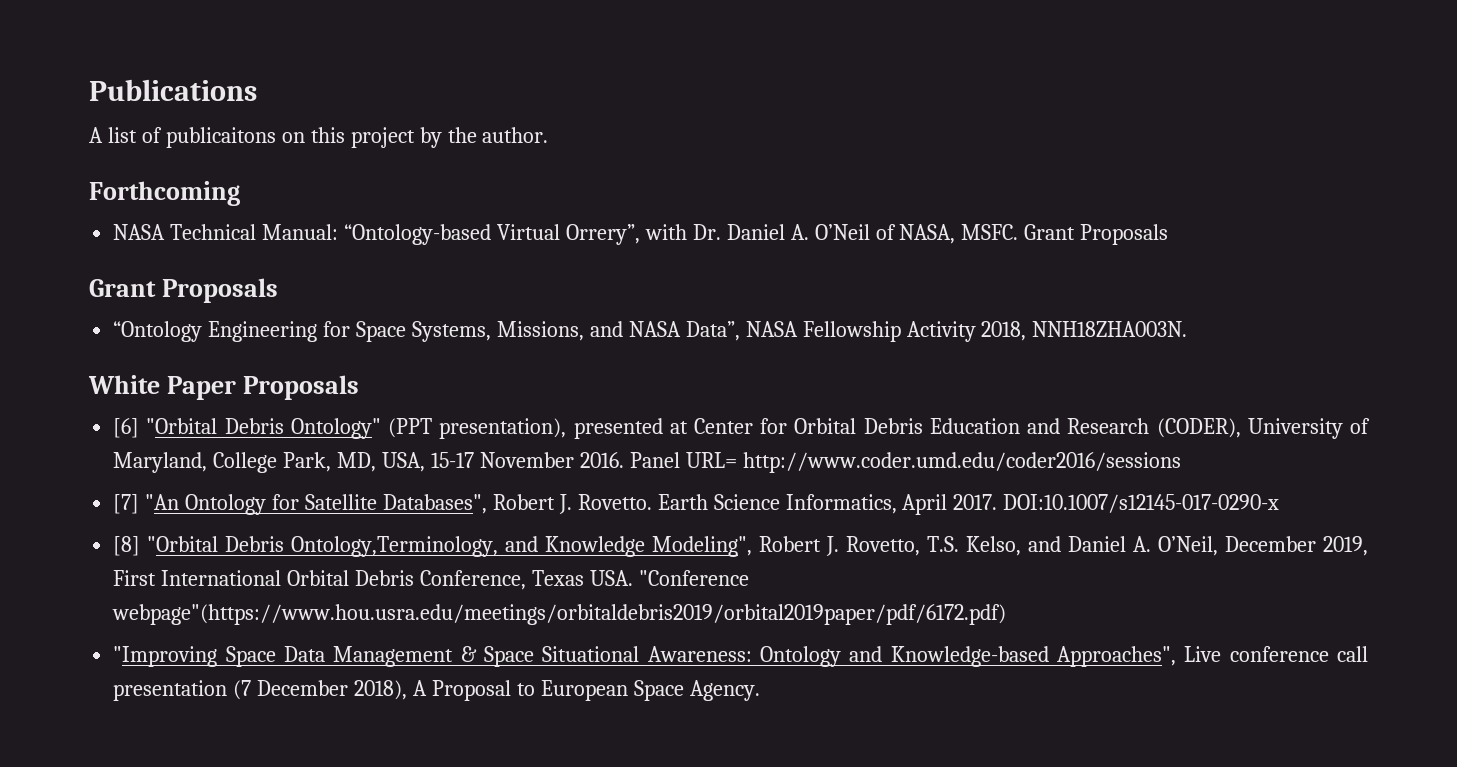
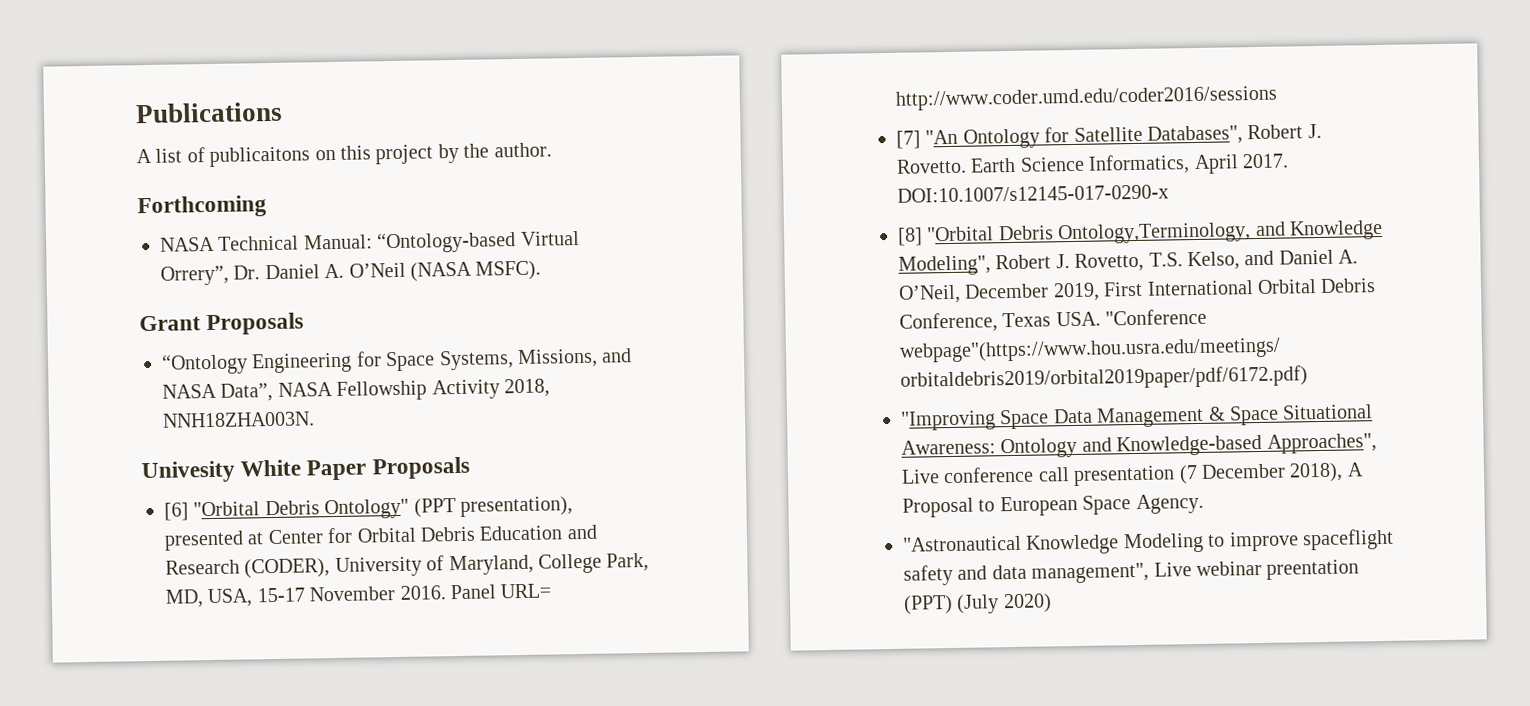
- NASA Technical Manual: “Ontology-based Virtual Orrery”, with Dr. Daniel A. O’Neil of NASA, MSFC. Grant Proposals
+ NASA Technical Manual: “Ontology-based Virtual Orrery”, Dr. Daniel A. O’Neil (NASA MSFC).
- White Paper Proposals
+ Univesity White Paper Proposals
+ "Astronautical Knowledge Modeling to improve spaceflight safety and data management", Live webinar preentation (PPT) (July 2020)

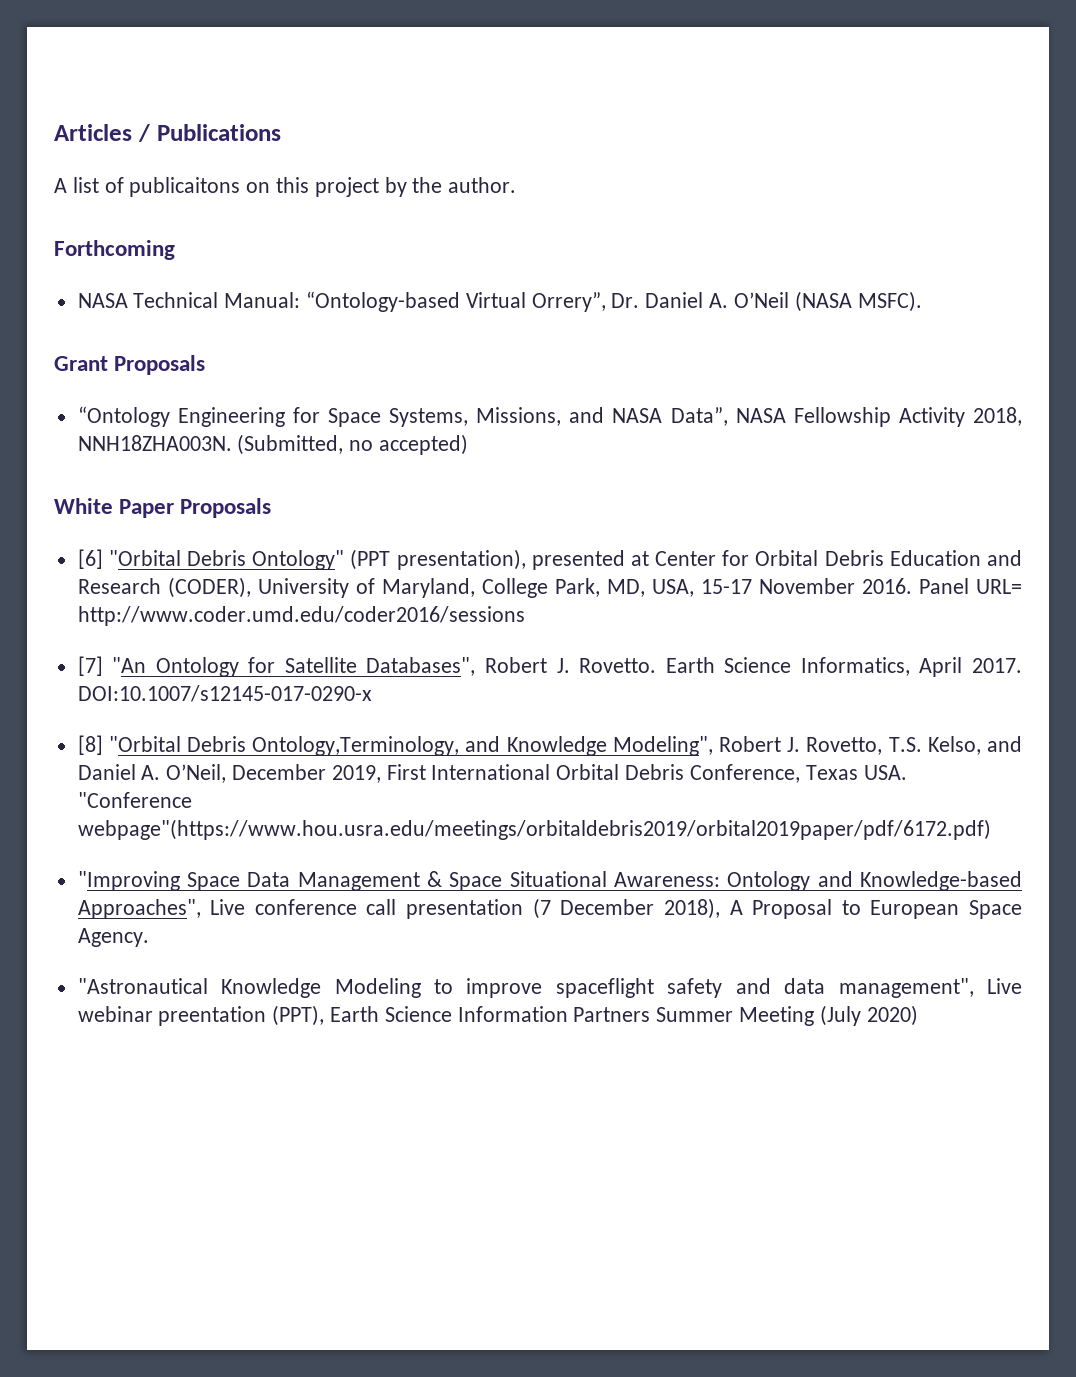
- Publications
+ Articles / Publications
- “Ontology Engineering for Space Systems, Missions, and NASA Data”, NASA Fellowship Activity 2018, NNH18ZHA003N.
- Univesity White Paper Proposals
+ “Ontology Engineering for Space Systems, Missions, and NASA Data”, NASA Fellowship Activity 2018, NNH18ZHA003N. (Submitted, no accepted)
+ White Paper Proposals
- "Astronautical Knowledge Modeling to improve spaceflight safety and data management", Live webinar preentation (PPT) (July 2020)
+ "Astronautical Knowledge Modeling to improve spaceflight safety and data management", Live webinar preentation (PPT), Earth Science Information Partners Summer Meeting (July 2020)

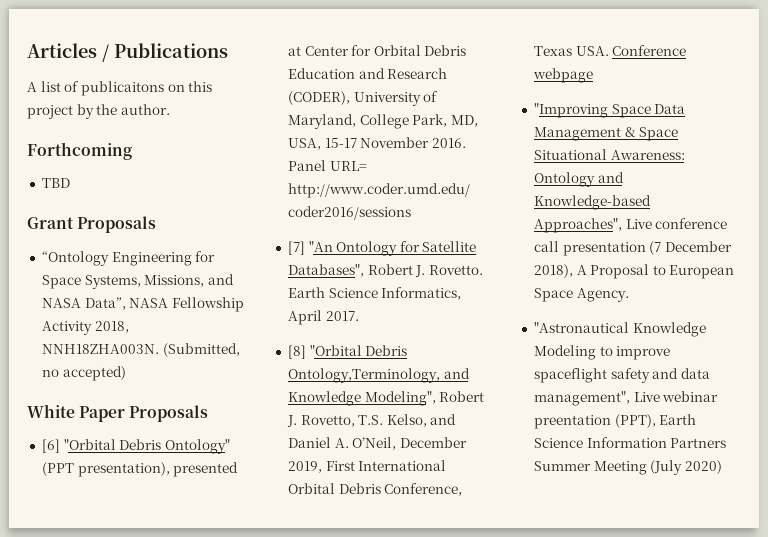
- NASA Technical Manual: “Ontology-based Virtual Orrery”, Dr. Daniel A. O’Neil (NASA MSFC).
+ TBD
- DOI:10.1007/s12145-017-0290-x
- [8] "Orbital Debris Ontology,Terminology, and Knowledge Modeling", Robert J. Rovetto, T.S. Kelso, and Daniel A. O’Neil, December 2019, First International Orbital Debris Conference, Texas USA. "Conference webpage"(https://www.hou.usra.edu/meetings/orbitaldebris2019/orbital2019paper/pdf/6172.pdf)
+ [8] "Orbital Debris Ontology,Terminology, and Knowledge Modeling", Robert J. Rovetto, T.S. Kelso, and Daniel A. O’Neil, December 2019, First International Orbital Debris Conference, Texas USA. Conference webpage

